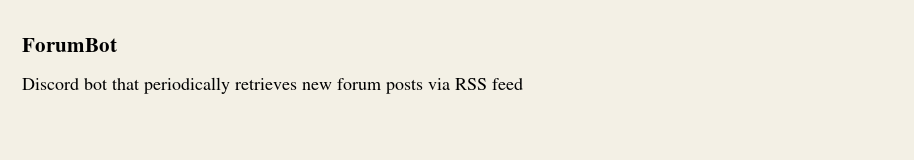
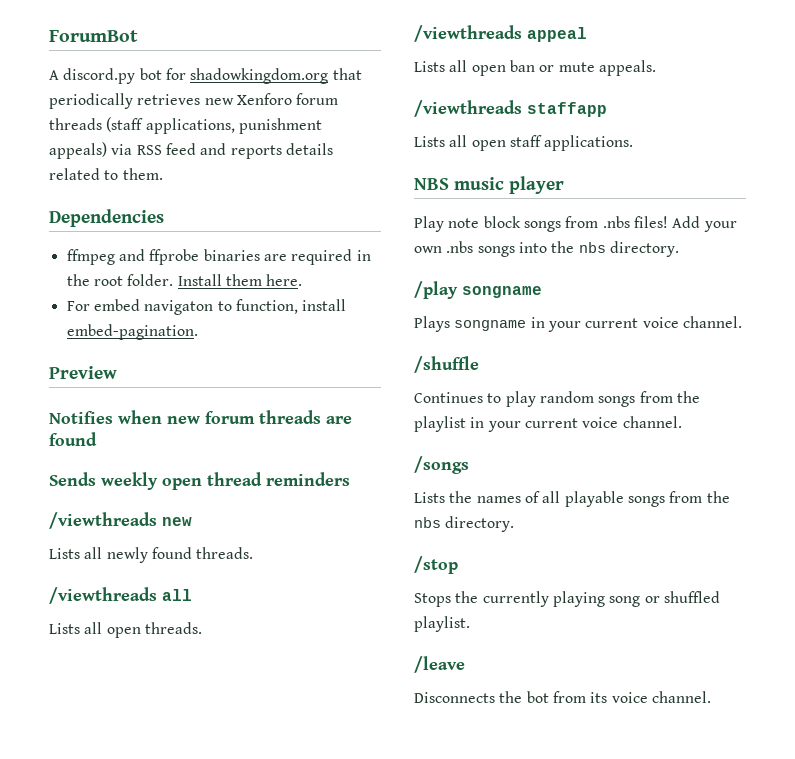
- Discord bot that periodically retrieves new forum posts via RSS feed
+ A discord.py bot for shadowkingdom.org that periodically retrieves new Xenforo forum threads (staff applications, punishment appeals) via RSS feed and reports details related to them.
+ Dependencies
+ ffmpeg and ffprobe binaries are required in the root folder. Install them here.
+ For embed navigaton to function, install embed-pagination.
+ Preview
+ Notifies when new forum threads are found
+ Sends weekly open thread reminders
+ /viewthreads new
+ Lists all newly found threads.
+ /viewthreads all
+ Lists all open threads.
+ /viewthreads appeal
+ Lists all open ban or mute appeals.
+ /viewthreads staffapp
+ Lists all open staff applications.
+ NBS music player
+ Play note block songs from .nbs files! Add your own .nbs songs into the nbs directory.
+ /play songname
+ Plays songname in your current voice channel.
+ /shuffle
+ Continues to play random songs from the playlist in your current voice channel.
+ /songs
+ Lists the names of all playable songs from the nbs directory.
+ /stop
+ Stops the currently playing song or shuffled playlist.
+ /leave
+ Disconnects the bot from its voice channel.

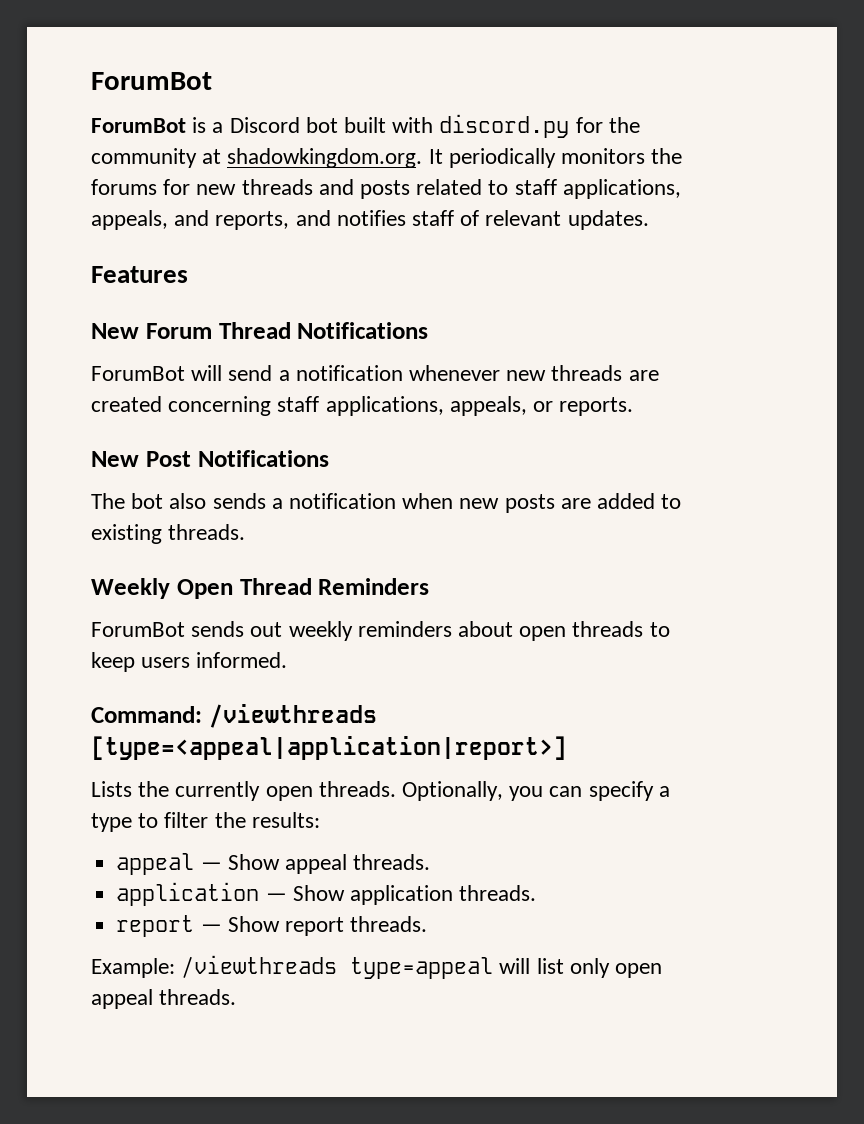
- A discord.py bot for shadowkingdom.org that periodically retrieves new Xenforo forum threads (staff applications, punishment appeals) via RSS feed and reports details related to them.
- Dependencies
- ffmpeg and ffprobe binaries are required in the root folder. Install them here.
- For embed navigaton to function, install embed-pagination.
- Preview
- Notifies when new forum threads are found
- Sends weekly open thread reminders
- /viewthreads new
- Lists all newly found threads.
- /viewthreads all
- Lists all open threads.
- /viewthreads appeal
- Lists all open ban or mute appeals.
- /viewthreads staffapp
- Lists all open staff applications.
- NBS music player
- Play note block songs from .nbs files! Add your own .nbs songs into the nbs directory.
- /play songname
- Plays songname in your current voice channel.
- /shuffle
- Continues to play random songs from the playlist in your current voice channel.
- /songs
- Lists the names of all playable songs from the nbs directory.
- /stop
- Stops the currently playing song or shuffled playlist.
- /leave
- Disconnects the bot from its voice channel.
+ ForumBot is a Discord bot built with discord.py for the community at shadowkingdom.org. It periodically monitors the forums for new threads and posts related to staff applications, appeals, and reports, and notifies staff of relevant updates.
+ Features
+ New Forum Thread Notifications
+ ForumBot will send a notification whenever new threads are created concerning staff applications, appeals, or reports.
+ New Post Notifications
+ The bot also sends a notification when new posts are added to existing threads.
+ Weekly Open Thread Reminders
+ ForumBot sends out weekly reminders about open threads to keep users informed.
+ Command: /viewthreads [type=<appeal|application|report>]
+ Lists the currently open threads. Optionally, you can specify a type to filter the results:
+ appeal — Show appeal threads.
+ application — Show application threads.
+ report — Show report threads.
+ Example: /viewthreads type=appeal will list only open appeal threads.

